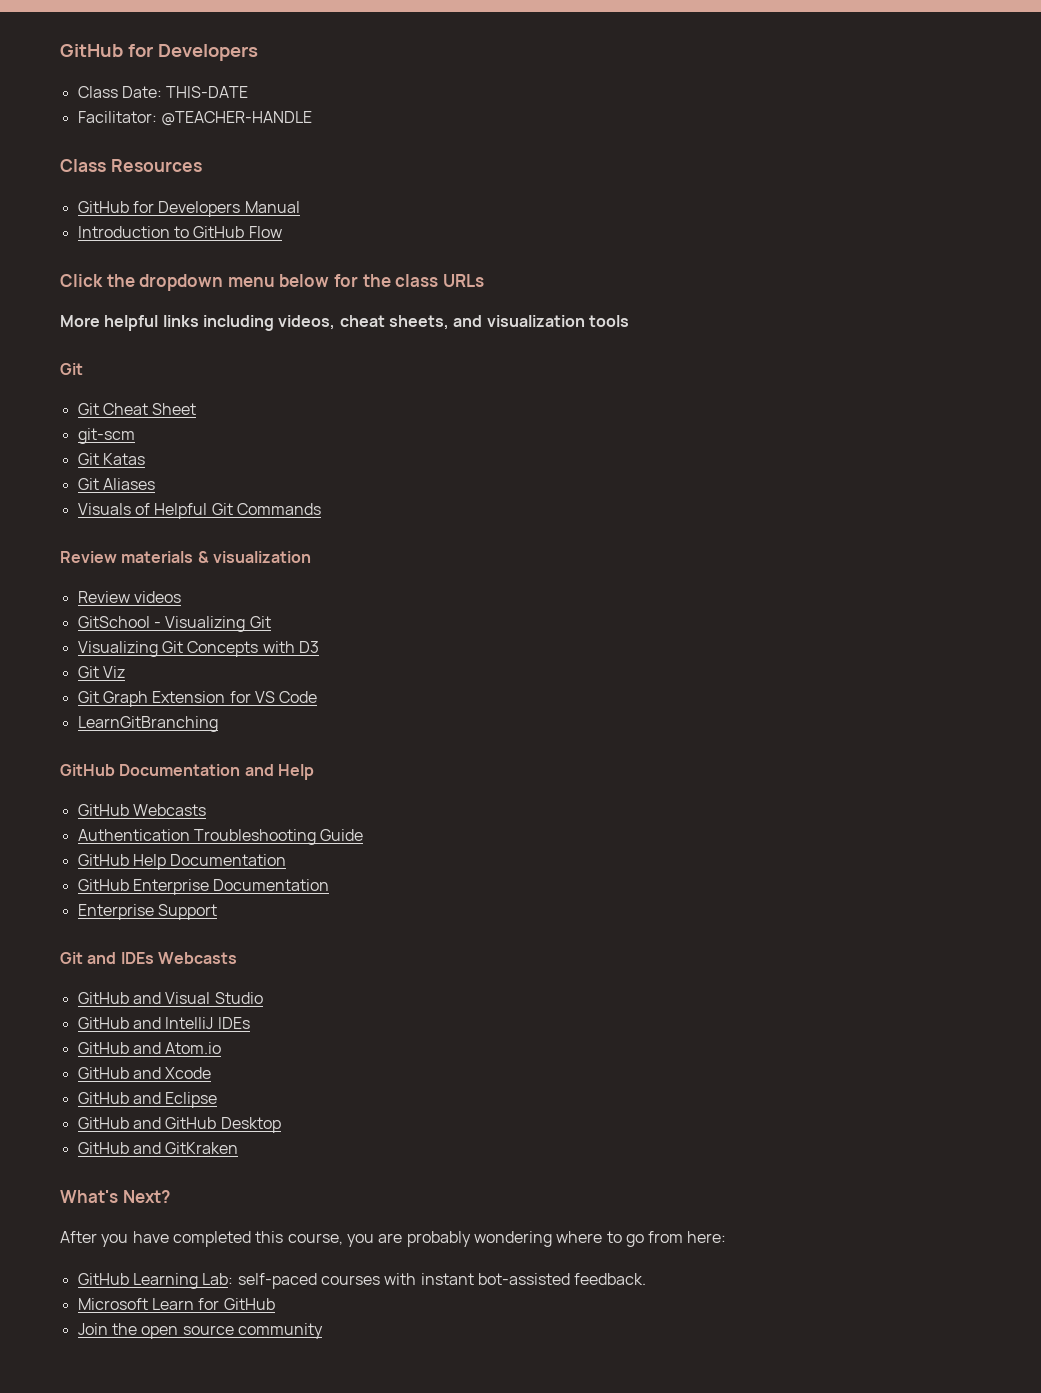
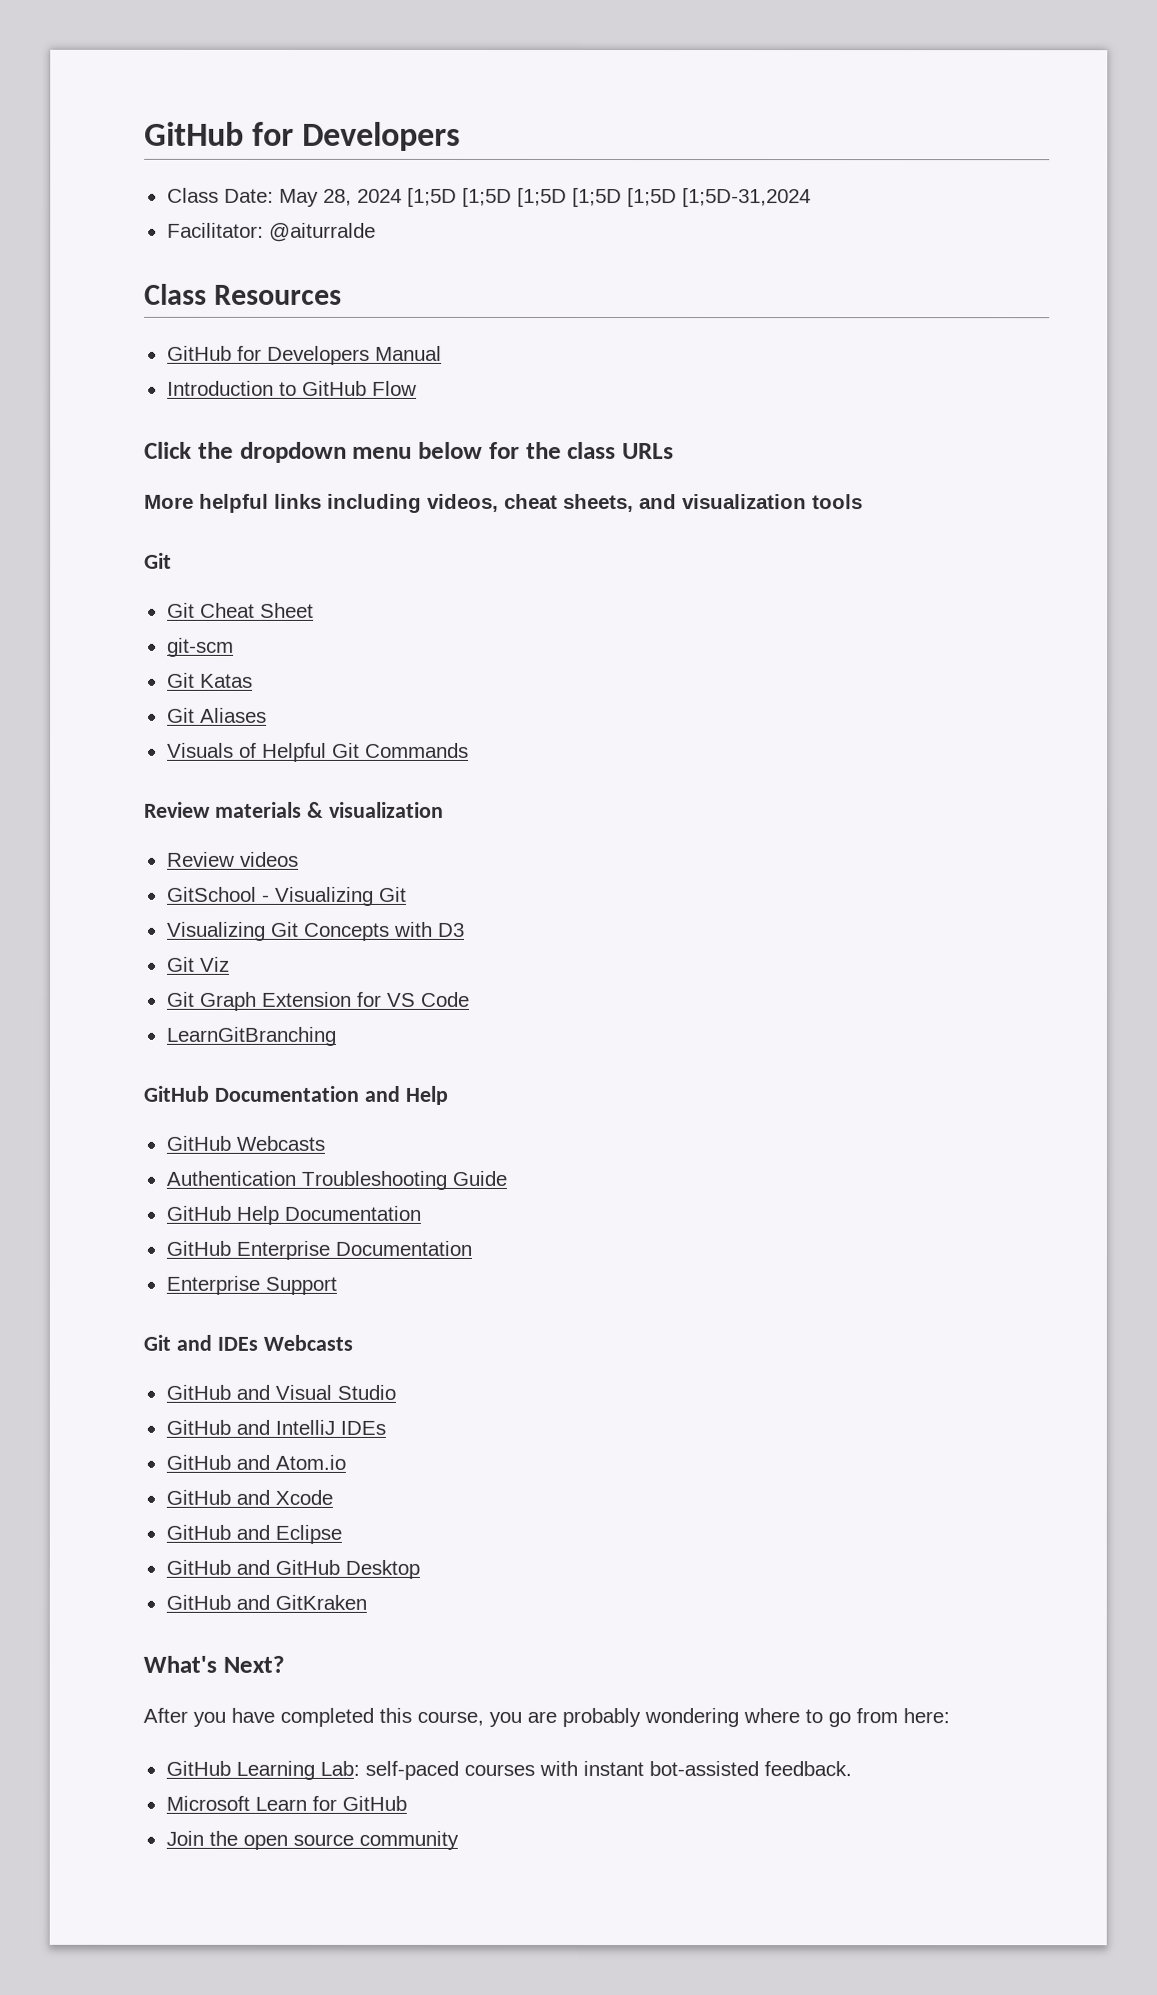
- Class Date: THIS-DATE
+ Class Date: May 28, 2024 [1;5D [1;5D [1;5D [1;5D [1;5D [1;5D-31,2024
- Facilitator: @TEACHER-HANDLE
+ Facilitator: @aiturralde

